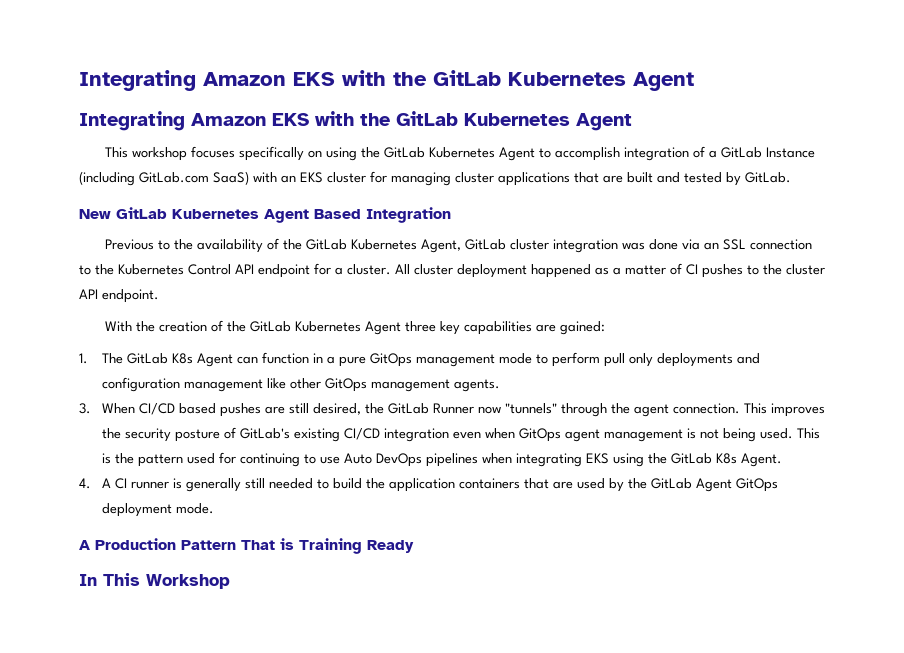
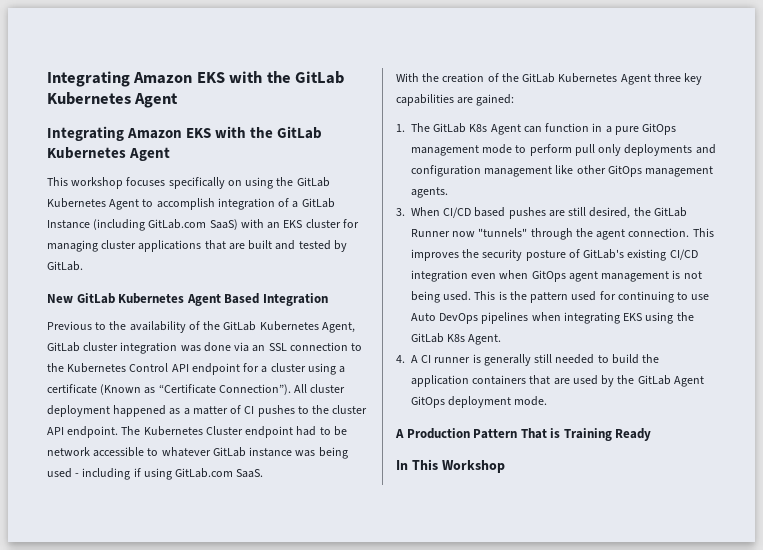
- Previous to the availability of the GitLab Kubernetes Agent, GitLab cluster integration was done via an SSL connection to the Kubernetes Control API endpoint for a cluster.
+ Previous to the availability of the GitLab Kubernetes Agent, GitLab cluster integration was done via an SSL connection to the Kubernetes Control API endpoint for a cluster using a certificate (Known as “Certificate Connection”).
+ The Kubernetes Cluster endpoint had to be network accessible to whatever GitLab instance was being used - including if using GitLab.com SaaS.

